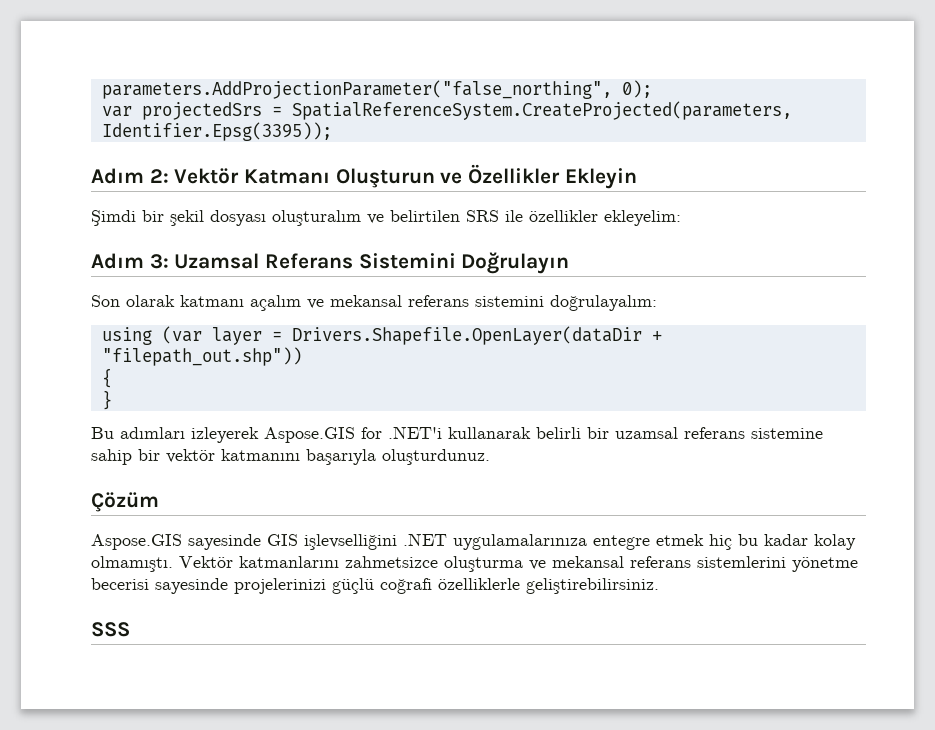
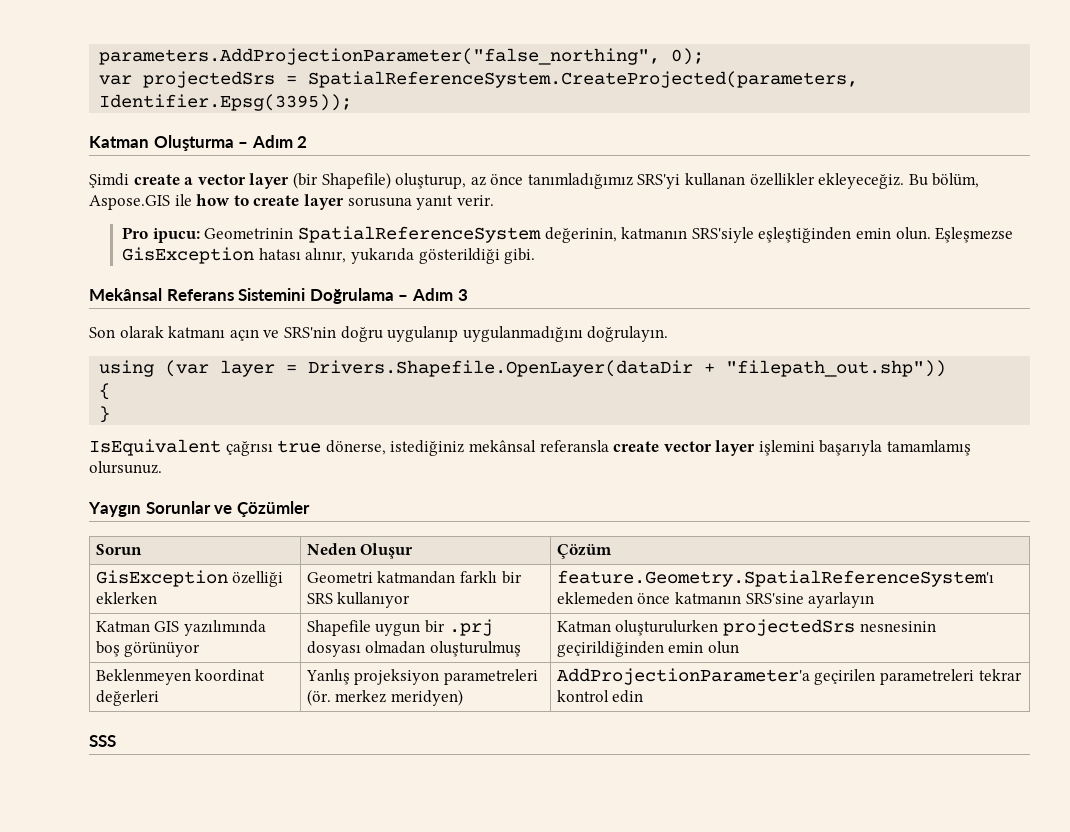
- Adım 2: Vektör Katmanı Oluşturun ve Özellikler Ekleyin
- Şimdi bir şekil dosyası oluşturalım ve belirtilen SRS ile özellikler ekleyelim:
- Adım 3: Uzamsal Referans Sistemini Doğrulayın
- Son olarak katmanı açalım ve mekansal referans sistemini doğrulayalım:
+ Katman Oluşturma – Adım 2
+ Şimdi create a vector layer (bir Shapefile) oluşturup, az önce tanımladığımız SRS'yi kullanan özellikler ekleyeceğiz. Bu bölüm, Aspose.GIS ile how to create layer sorusuna yanıt verir.
+ Pro ipucu: Geometrinin SpatialReferenceSystem değerinin, katmanın SRS'siyle eşleştiğinden emin olun. Eşleşmezse GisException hatası alınır, yukarıda gösterildiği gibi.
+ Mekânsal Referans Sistemini Doğrulama – Adım 3
+ Son olarak katmanı açın ve SRS'nin doğru uygulanıp uygulanmadığını doğrulayın.
- Bu adımları izleyerek Aspose.GIS for .NET'i kullanarak belirli bir uzamsal referans sistemine sahip bir vektör katmanını başarıyla oluşturdunuz.
- Çözüm
- Aspose.GIS sayesinde GIS işlevselliğini .NET uygulamalarınıza entegre etmek hiç bu kadar kolay olmamıştı. Vektör katmanlarını zahmetsizce oluşturma ve mekansal referans sistemlerini yönetme becerisi sayesinde projelerinizi güçlü coğrafi özelliklerle geliştirebilirsiniz.
+ IsEquivalent çağrısı true dönerse, istediğiniz mekânsal referansla create vector layer işlemini başarıyla tamamlamış olursunuz.
+ Yaygın Sorunlar ve Çözümler
+ Sorun | Neden Oluşur | Çözüm
+ GisException özelliği eklerken | Geometri katmandan farklı bir SRS kullanıyor | feature.Geometry.SpatialReferenceSystem'ı eklemeden önce katmanın SRS'sine ayarlayın
+ Katman GIS yazılımında boş görünüyor | Shapefile uygun bir .prj dosyası olmadan oluşturulmuş | Katman oluşturulurken projectedSrs nesnesinin geçirildiğinden emin olun
+ Beklenmeyen koordinat değerleri | Yanlış projeksiyon parametreleri (ör. merkez meridyen) | AddProjectionParameter'a geçirilen parametreleri tekrar kontrol edin

